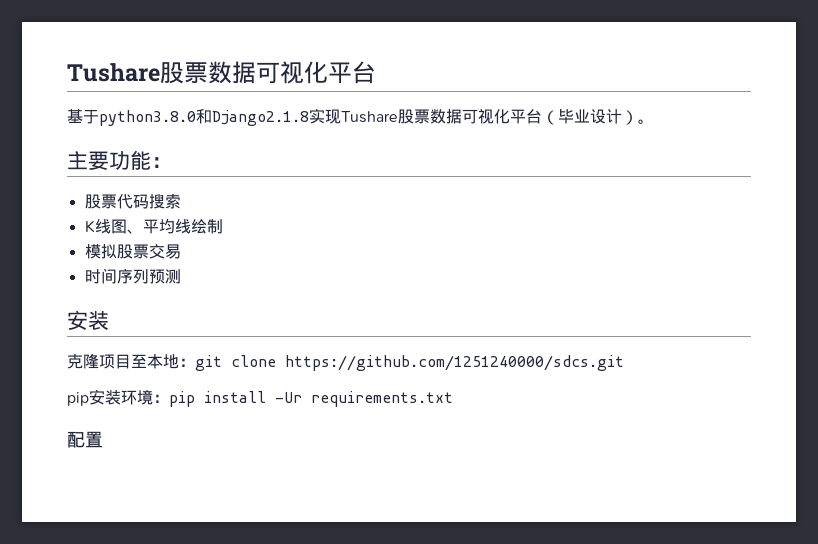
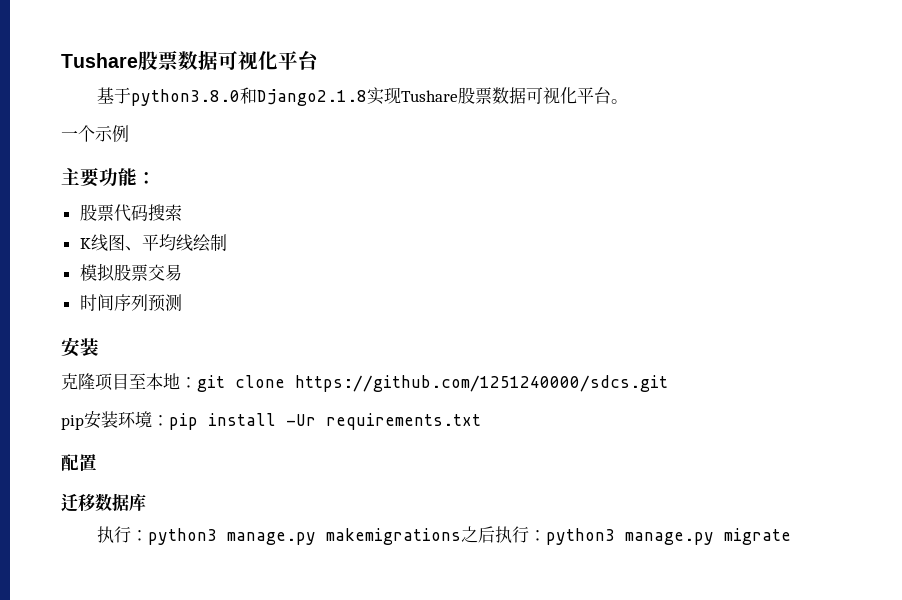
- 基于python3.8.0和Django2.1.8实现Tushare股票数据可视化平台（毕业设计）。
+ 基于python3.8.0和Django2.1.8实现Tushare股票数据可视化平台。
+ 一个示例
+ 迁移数据库
+ 执行：python3 manage.py makemigrations之后执行：python3 manage.py migrate

